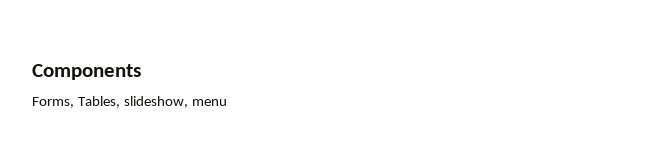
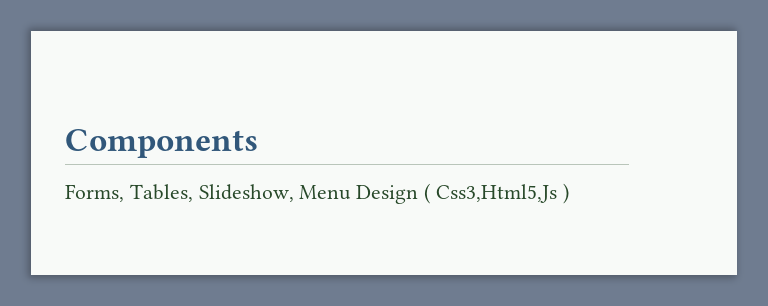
- Forms, Tables, slideshow, menu
+ Forms, Tables, Slideshow, Menu Design ( Css3,Html5,Js )

